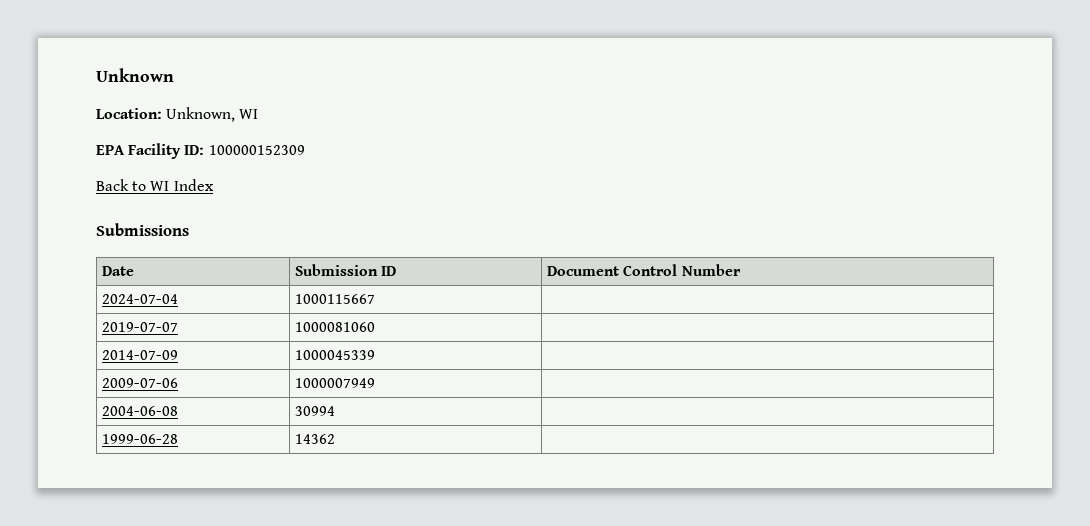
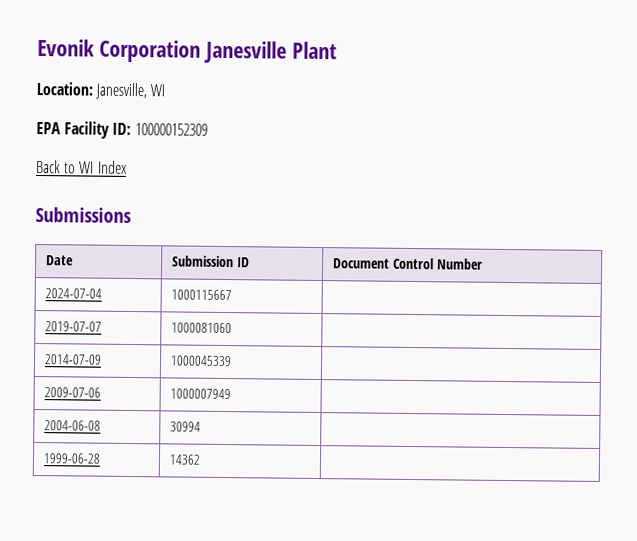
- Unknown
+ Evonik Corporation Janesville Plant
- Location: Unknown, WI
+ Location: Janesville, WI

